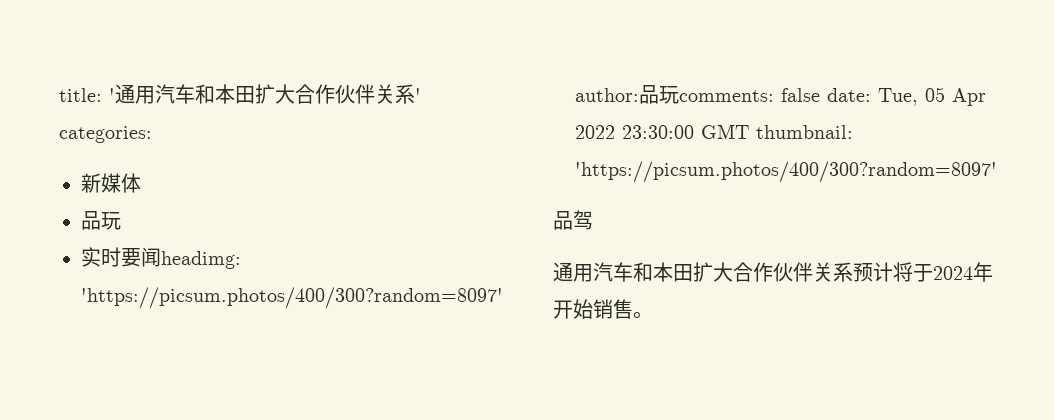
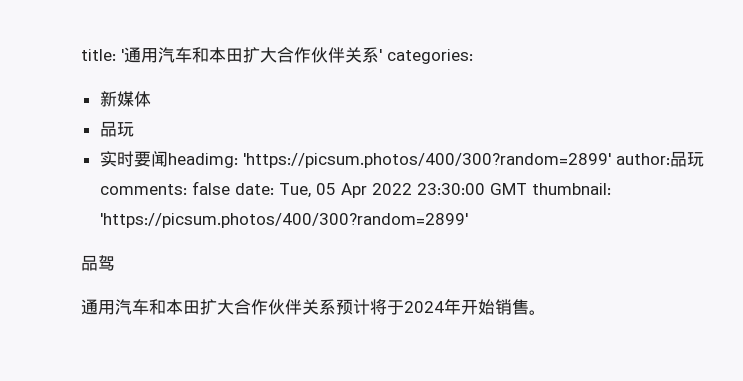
- 实时要闻headimg: 'https://picsum.photos/400/300?random=8097' author:品玩comments: false date: Tue, 05 Apr 2022 23:30:00 GMT thumbnail: 'https://picsum.photos/400/300?random=8097'
+ 实时要闻headimg: 'https://picsum.photos/400/300?random=2899' author:品玩comments: false date: Tue, 05 Apr 2022 23:30:00 GMT thumbnail: 'https://picsum.photos/400/300?random=2899'

